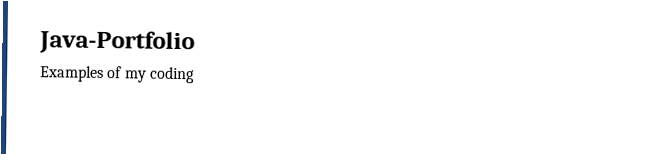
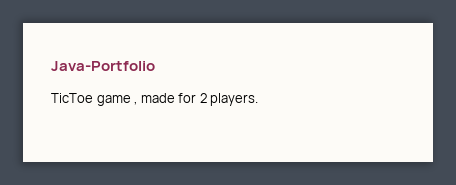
- Examples of my coding
+ TicToe game , made for 2 players.

